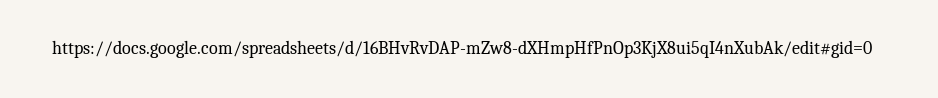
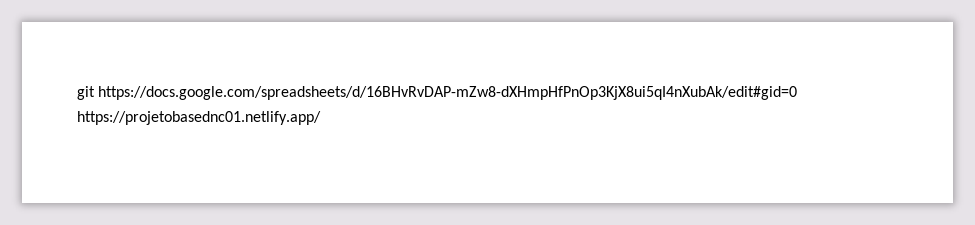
- https://docs.google.com/spreadsheets/d/16BHvRvDAP-mZw8-dXHmpHfPnOp3KjX8ui5qI4nXubAk/edit#gid=0
+ git https://docs.google.com/spreadsheets/d/16BHvRvDAP-mZw8-dXHmpHfPnOp3KjX8ui5qI4nXubAk/edit#gid=0 https://projetobasednc01.netlify.app/

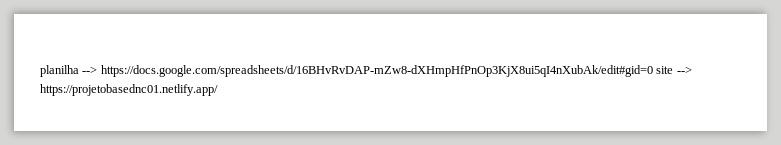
- git https://docs.google.com/spreadsheets/d/16BHvRvDAP-mZw8-dXHmpHfPnOp3KjX8ui5qI4nXubAk/edit#gid=0 https://projetobasednc01.netlify.app/
+ planilha --> https://docs.google.com/spreadsheets/d/16BHvRvDAP-mZw8-dXHmpHfPnOp3KjX8ui5qI4nXubAk/edit#gid=0 site --> https://projetobasednc01.netlify.app/

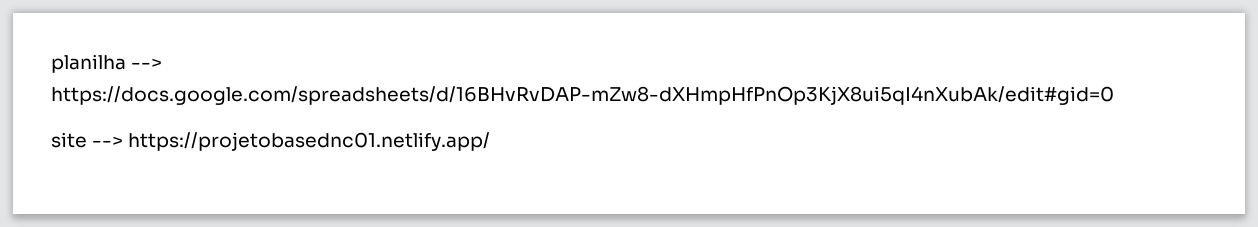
- planilha --> https://docs.google.com/spreadsheets/d/16BHvRvDAP-mZw8-dXHmpHfPnOp3KjX8ui5qI4nXubAk/edit#gid=0 site --> https://projetobasednc01.netlify.app/
+ planilha --> https://docs.google.com/spreadsheets/d/16BHvRvDAP-mZw8-dXHmpHfPnOp3KjX8ui5qI4nXubAk/edit#gid=0
+ site --> https://projetobasednc01.netlify.app/

